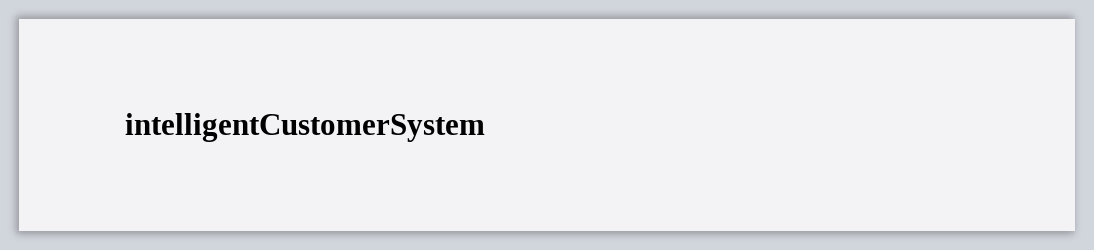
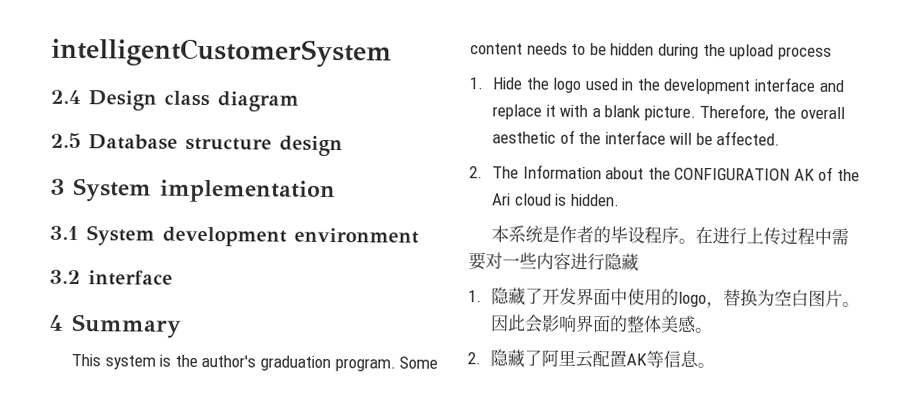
+ 2.4 Design class diagram
+ 2.5 Database structure design
+ 3 System implementation
+ 3.1 System development environment
+ 3.2 interface
+ 4 Summary
+ This system is the author's graduation program. Some content needs to be hidden during the upload process
+ 1. Hide the logo used in the development interface and replace it with a blank picture. Therefore, the overall aesthetic of the interface will be affected.
+ 2. The Information about the CONFIGURATION AK of the Ari cloud is hidden.
+ 本系统是作者的毕设程序。在进行上传过程中需要对一些内容进行隐藏
+ 1.隐藏了开发界面中使用的logo，替换为空白图片。因此会影响界面的整体美感。
+ 2.隐藏了阿里云配置AK等信息。

